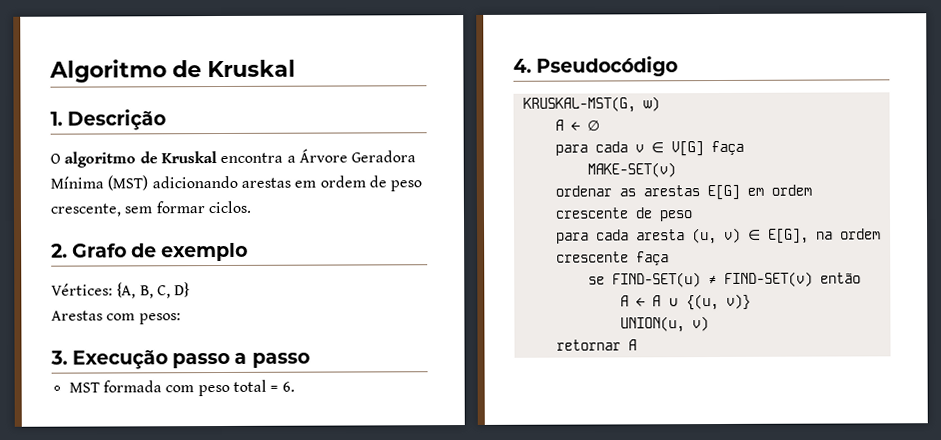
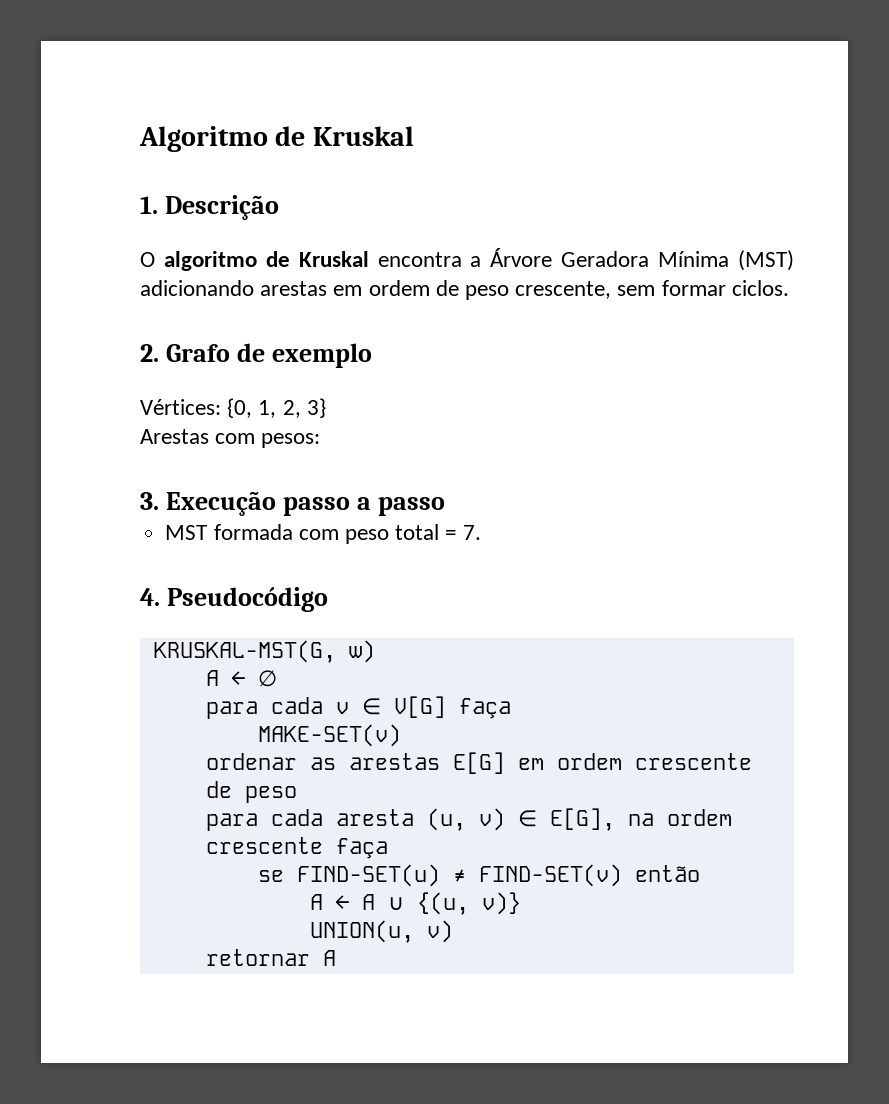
- Vértices: {A, B, C, D}
+ Vértices: {0, 1, 2, 3}
- MST formada com peso total = 6.
+ MST formada com peso total = 7.

